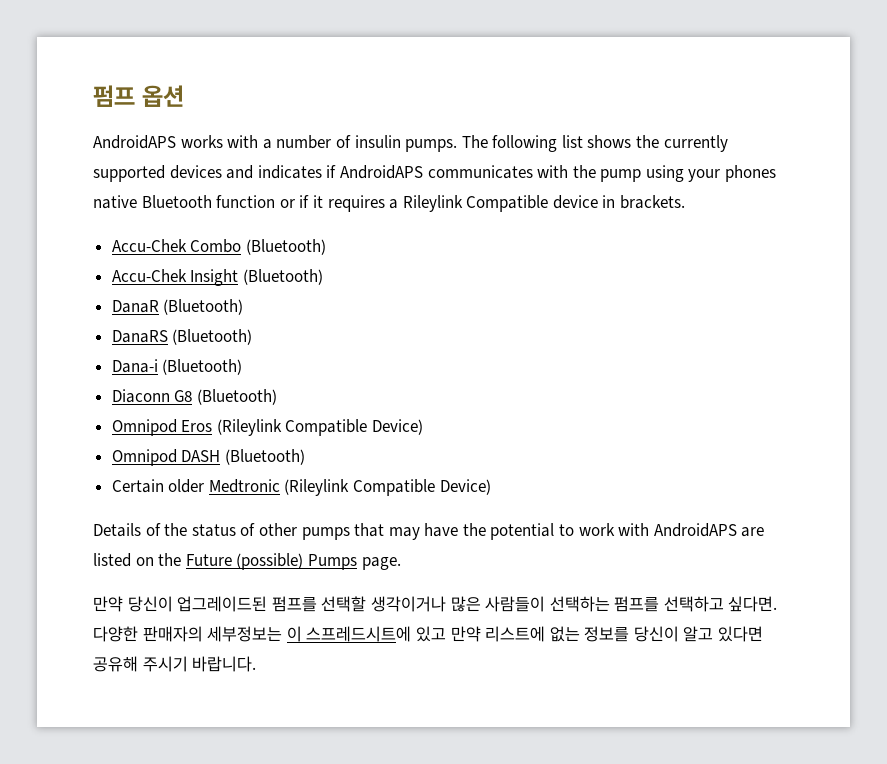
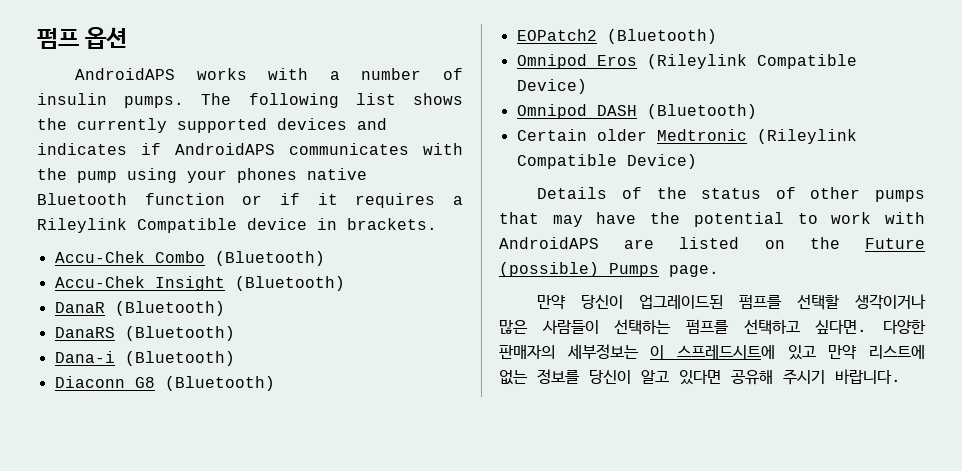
+ EOPatch2 (Bluetooth)

